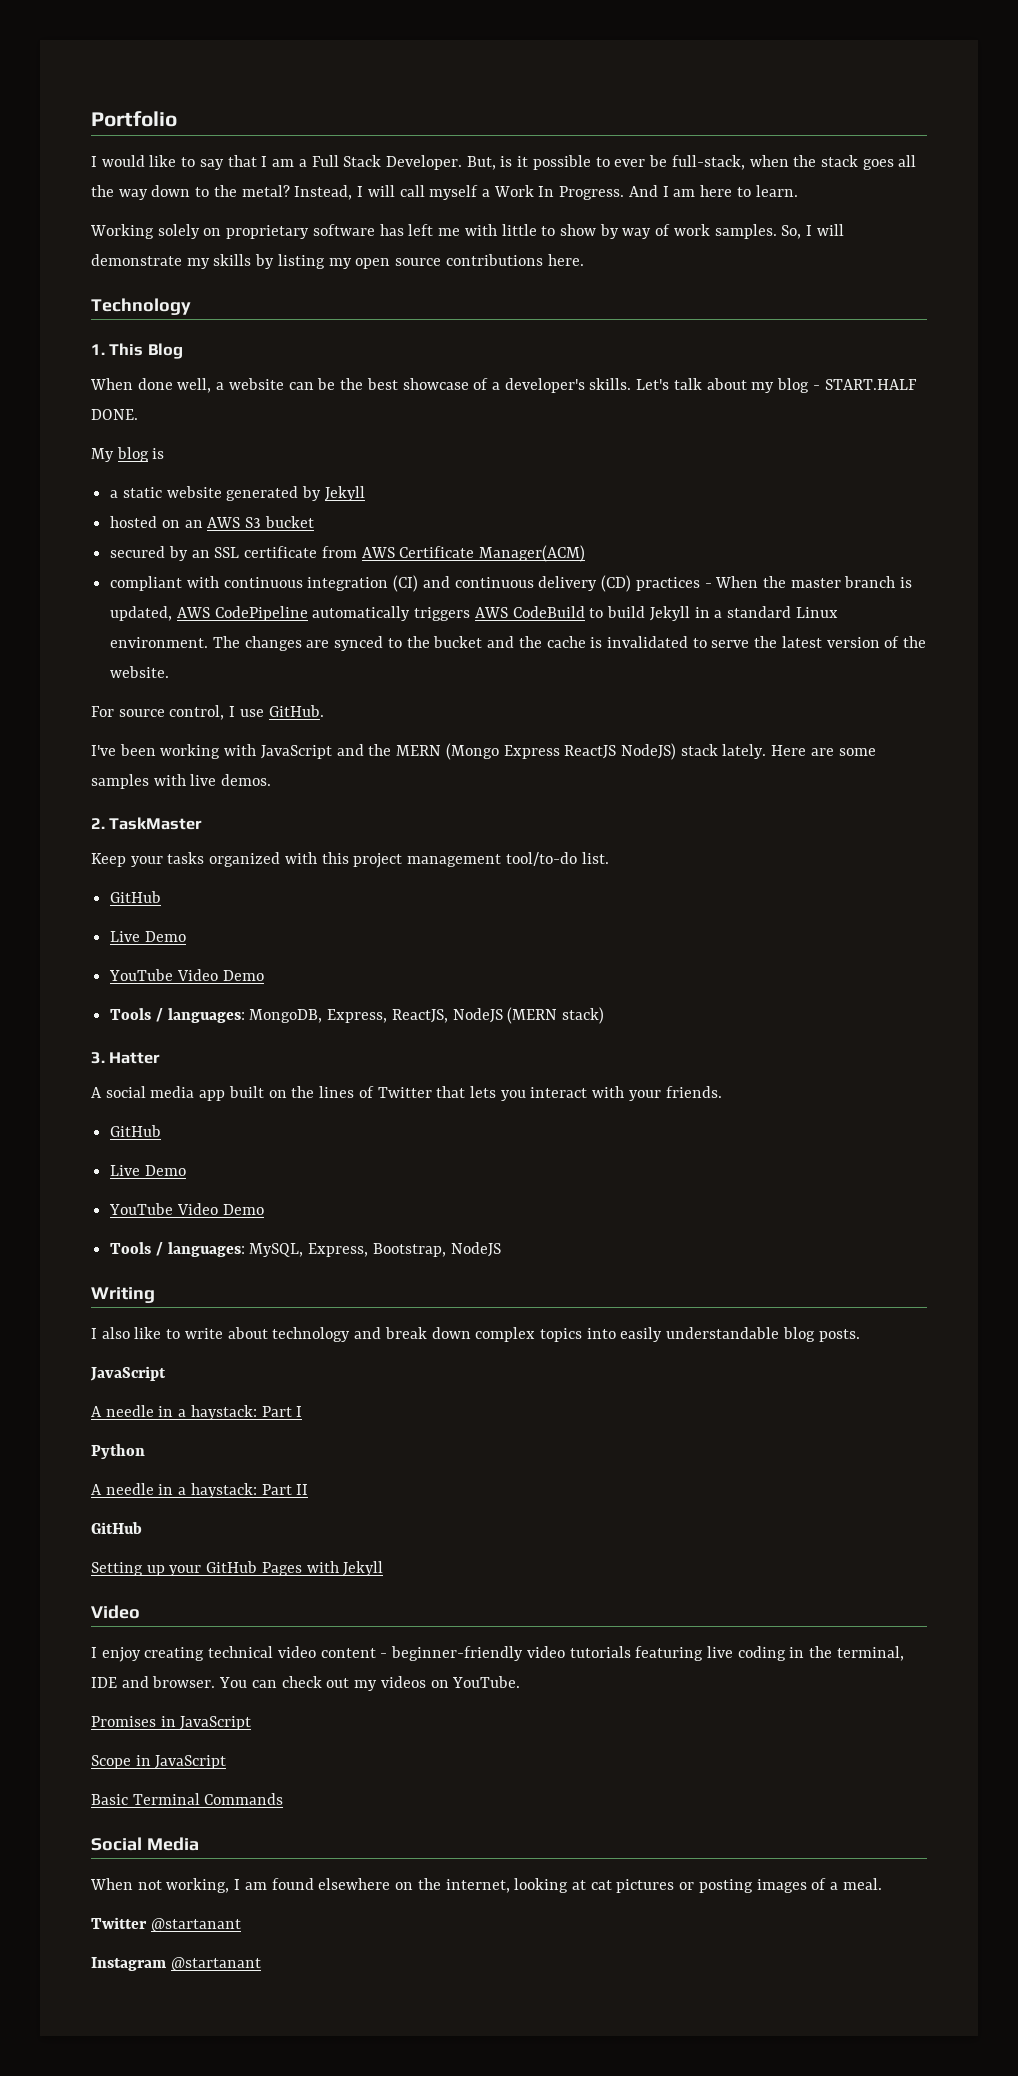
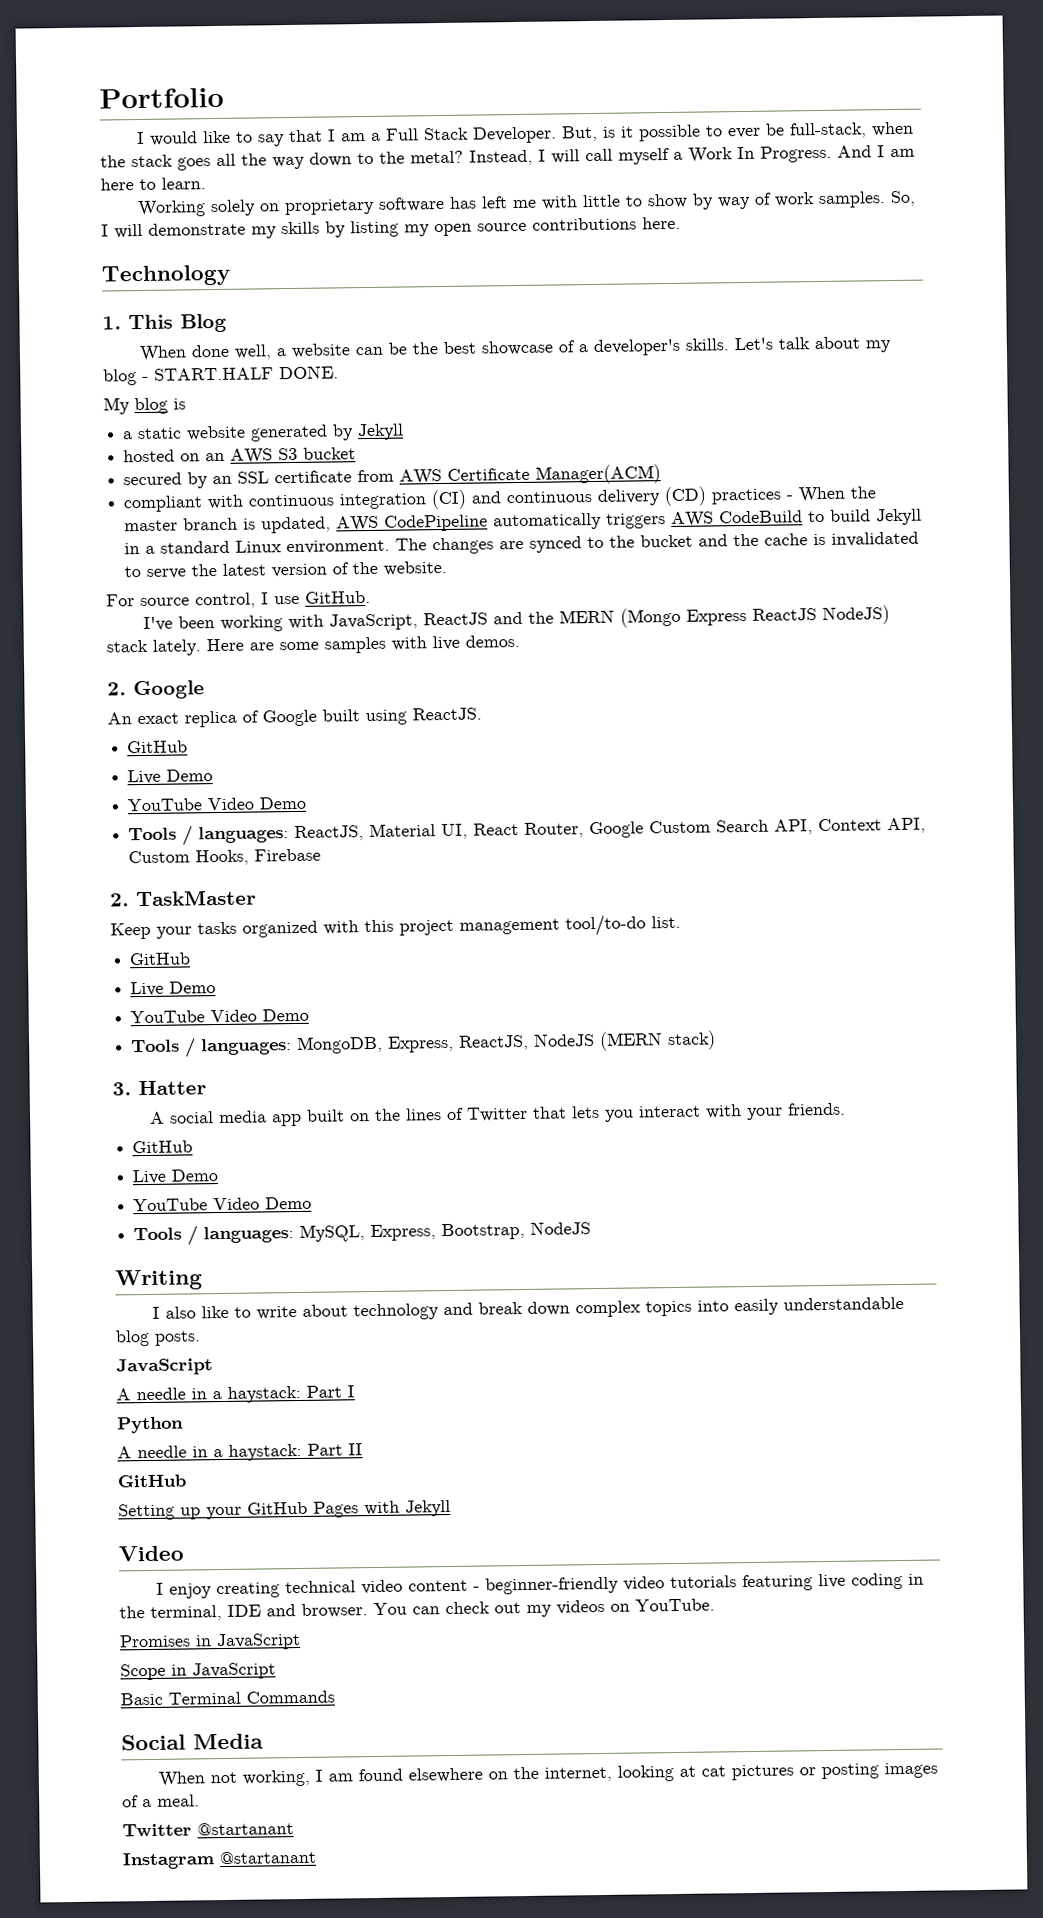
- I've been working with JavaScript and the MERN (Mongo Express ReactJS NodeJS) stack lately.
+ I've been working with JavaScript, ReactJS and the MERN (Mongo Express ReactJS NodeJS) stack lately.
+ 2. Google
+ An exact replica of Google built using ReactJS.
+ GitHub
+ Live Demo
+ YouTube Video Demo
+ Tools / languages: ReactJS, Material UI, React Router, Google Custom Search API, Context API, Custom Hooks, Firebase

